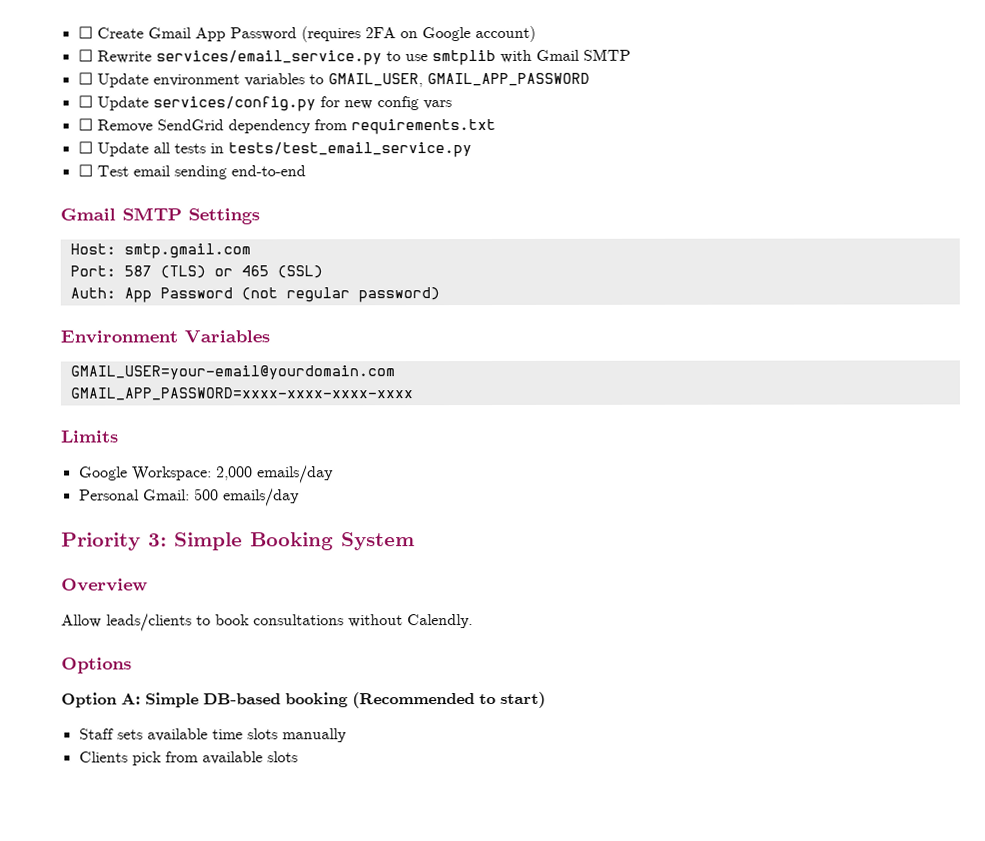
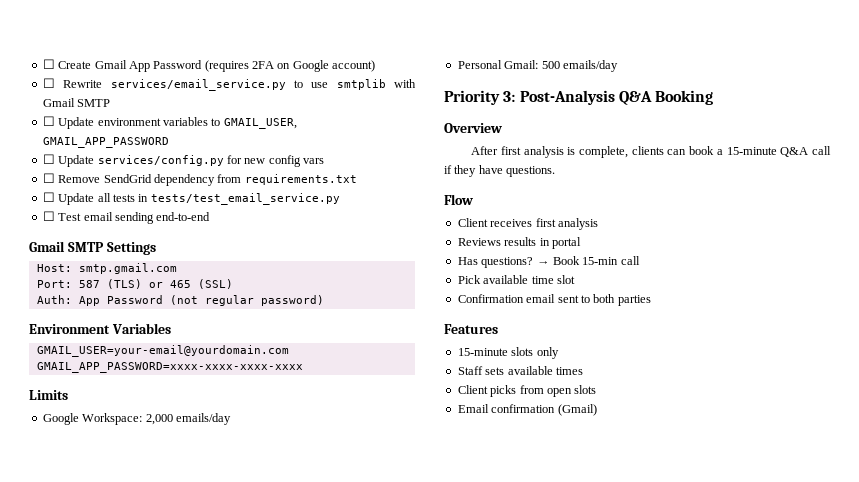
- Priority 3: Simple Booking System
+ Priority 3: Post-Analysis Q&A Booking
- Allow leads/clients to book consultations without Calendly.
- Options
- Option A: Simple DB-based booking (Recommended to start)
- Staff sets available time slots manually
- Clients pick from available slots
+ After first analysis is complete, clients can book a 15-minute Q&A call if they have questions.
+ Flow
+ Client receives first analysis
+ Reviews results in portal
+ Has questions? → Book 15-min call
+ Pick available time slot
+ Confirmation email sent to both parties
+ Features
+ 15-minute slots only
+ Staff sets available times
+ Client picks from open slots
+ Email confirmation (Gmail)

